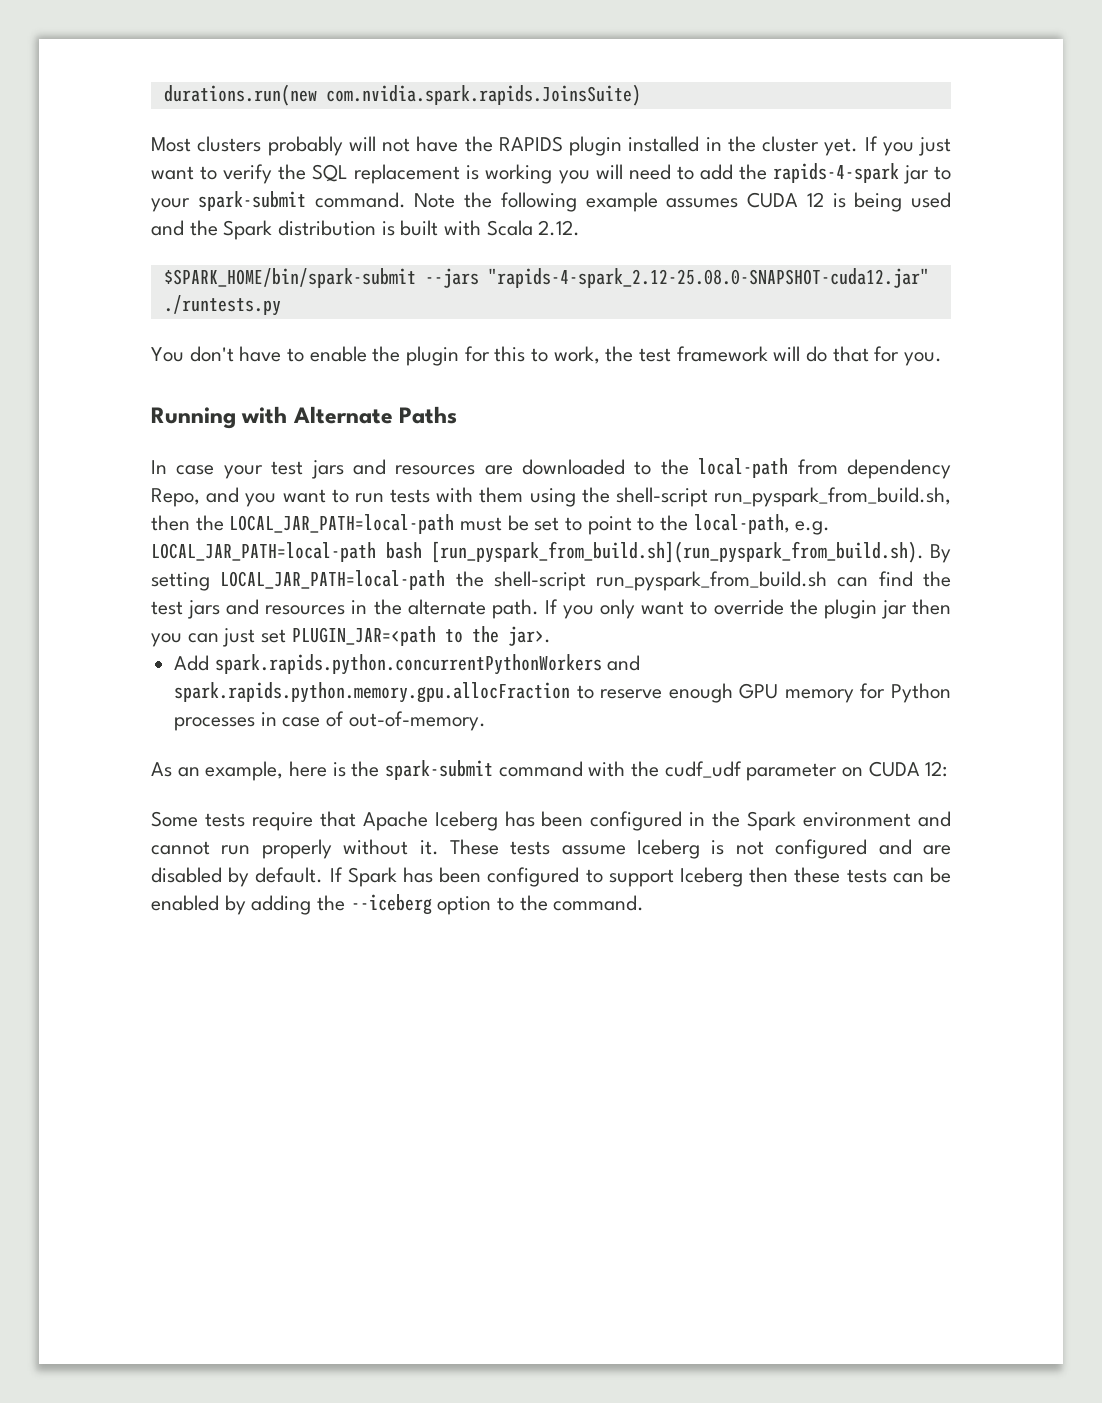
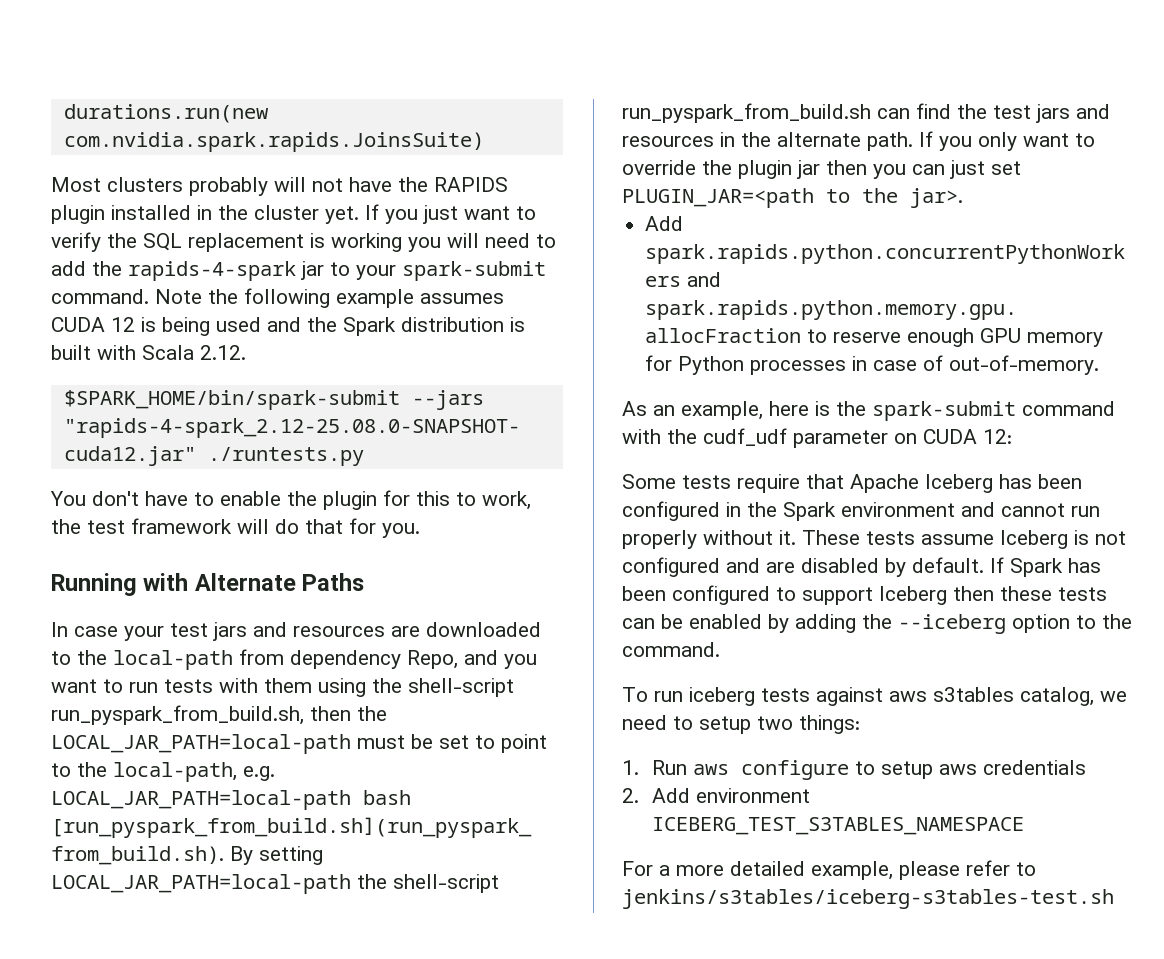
+ To run iceberg tests against aws s3tables catalog, we need to setup two things:
+ 1. Run aws configure to setup aws credentials
+ 2. Add environment ICEBERG_TEST_S3TABLES_NAMESPACE
+ For a more detailed example, please refer to jenkins/s3tables/iceberg-s3tables-test.sh

